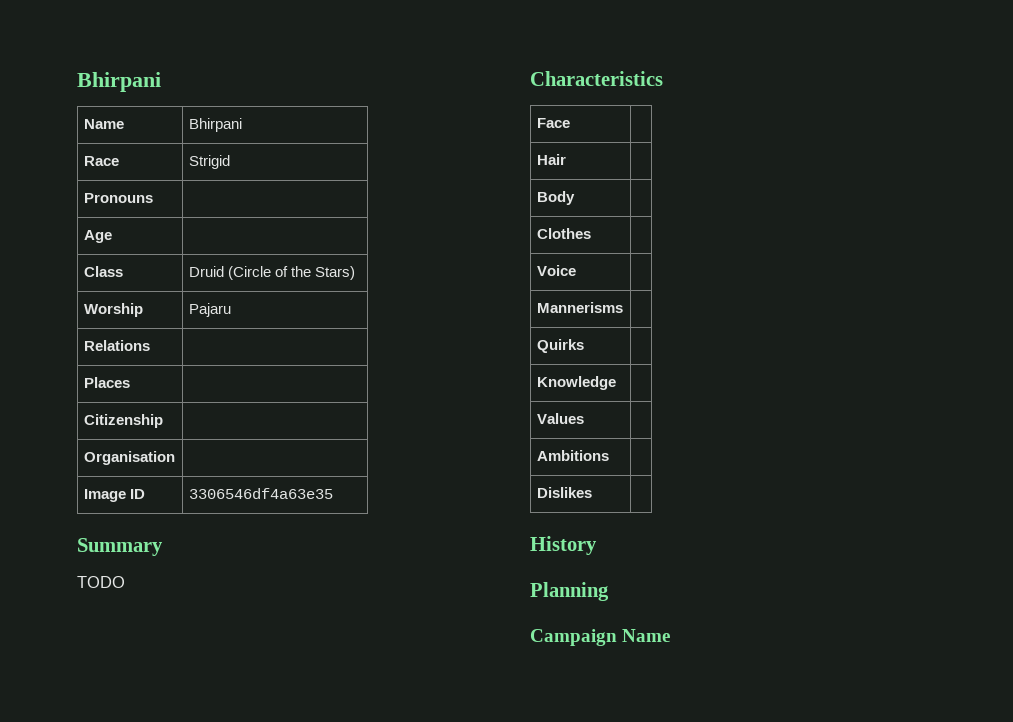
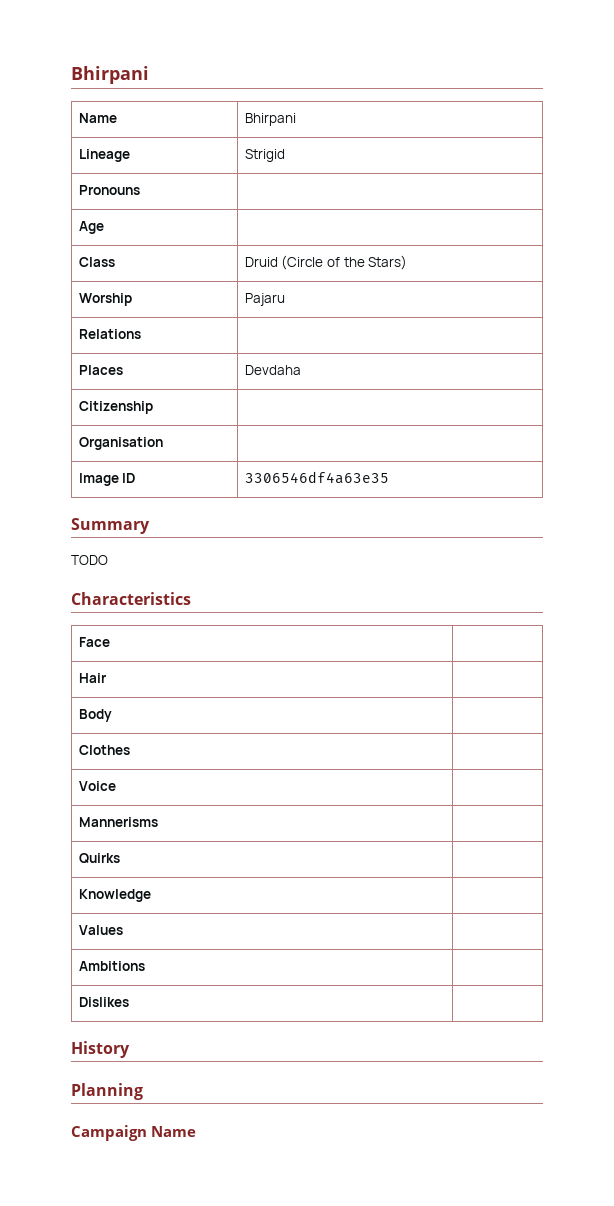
- Race | Strigid
+ Lineage | Strigid
- Places |
+ Places | Devdaha

